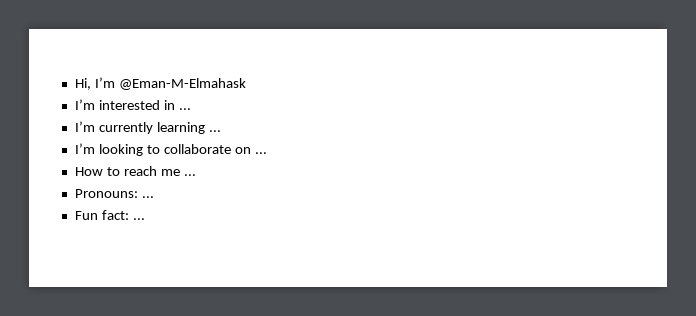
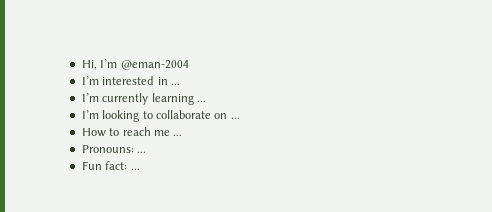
- Hi, I’m @Eman-M-Elmahask
+ Hi, I’m @eman-2004

